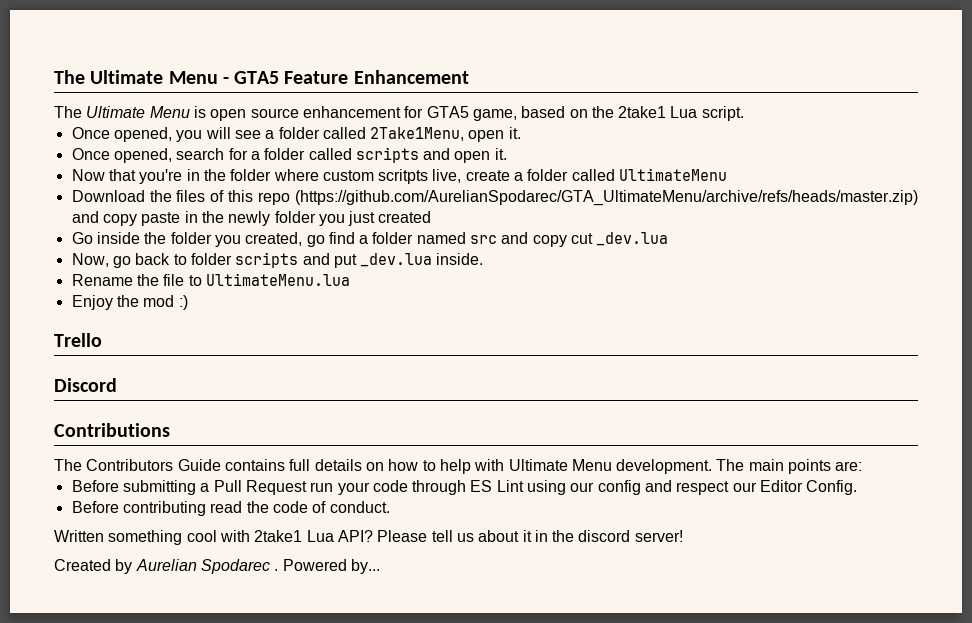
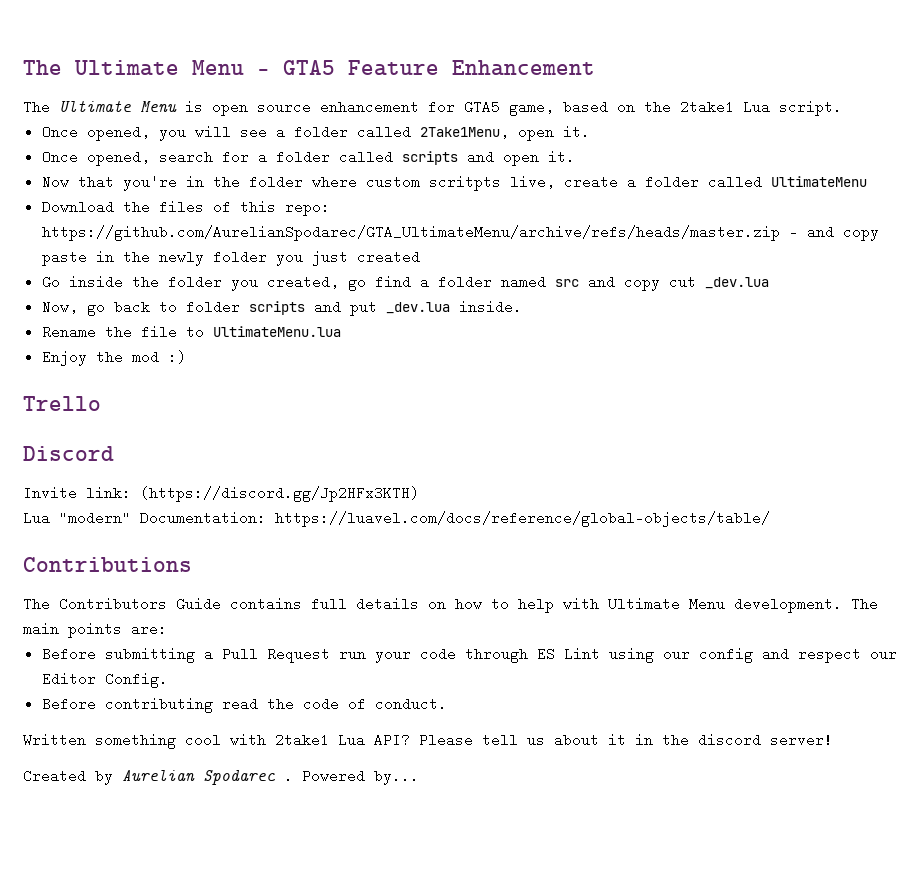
- Download the files of this repo (https://github.com/AurelianSpodarec/GTA_UltimateMenu/archive/refs/heads/master.zip) and copy paste in the newly folder you just created
+ Download the files of this repo: https://github.com/AurelianSpodarec/GTA_UltimateMenu/archive/refs/heads/master.zip - and copy paste in the newly folder you just created
+ Invite link: (https://discord.gg/Jp2HFx3KTH)
+ Lua "modern" Documentation: https://luavel.com/docs/reference/global-objects/table/

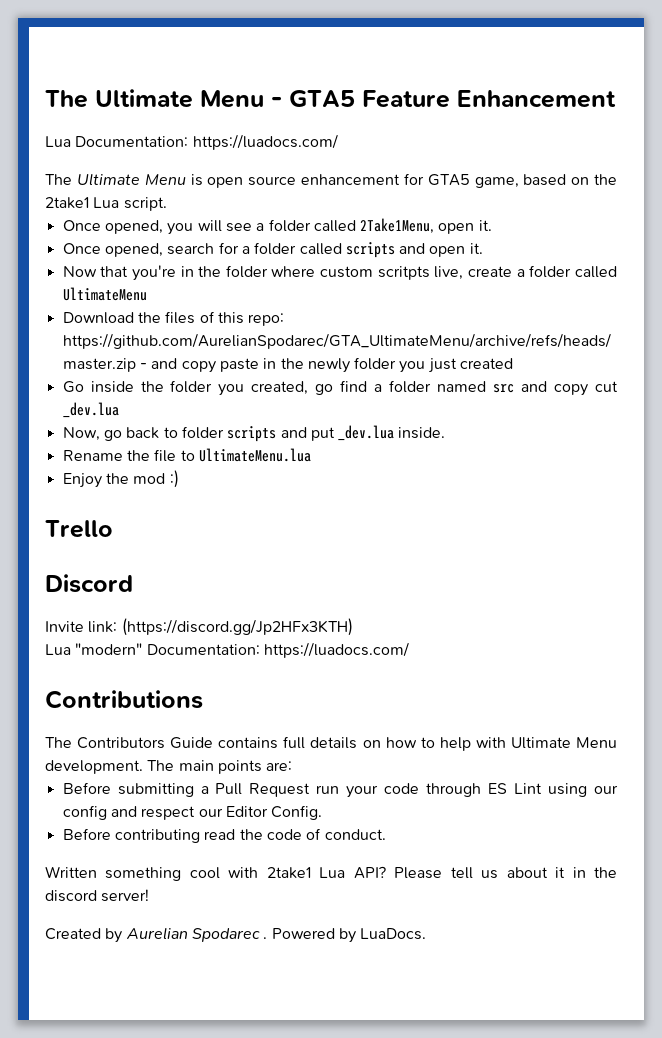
+ Lua Documentation: https://luadocs.com/
- Lua "modern" Documentation: https://luavel.com/docs/reference/global-objects/table/
+ Lua "modern" Documentation: https://luadocs.com/
- Powered by...
+ Powered by LuaDocs.

